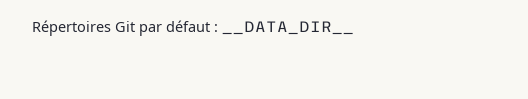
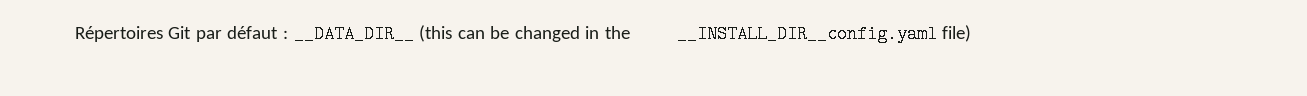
- Répertoires Git par défaut : __DATA_DIR__
+ Répertoires Git par défaut : __DATA_DIR__ (this can be changed in the __INSTALL_DIR__config.yaml file)

